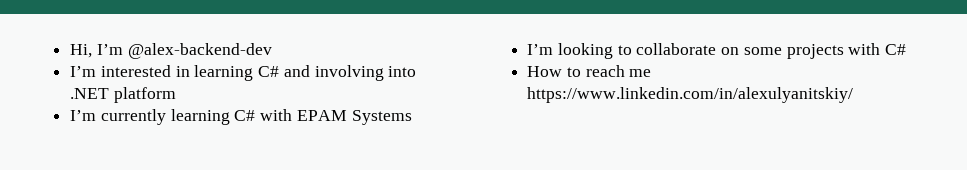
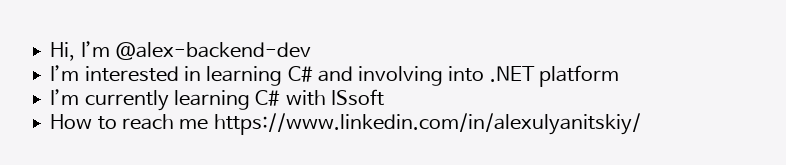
- I’m currently learning C# with EPAM Systems
- I’m looking to collaborate on some projects with C#
+ I’m currently learning C# with ISsoft

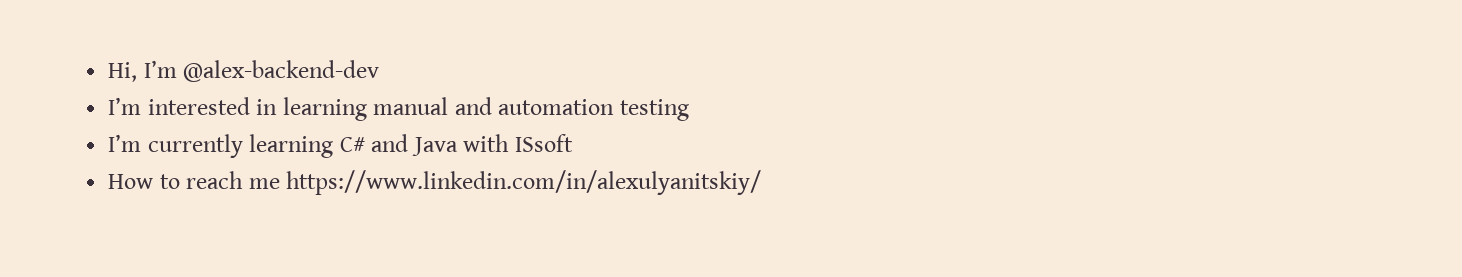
- I’m interested in learning C# and involving into .NET platform
+ I’m interested in learning manual and automation testing
- I’m currently learning C# with ISsoft
+ I’m currently learning C# and Java with ISsoft

